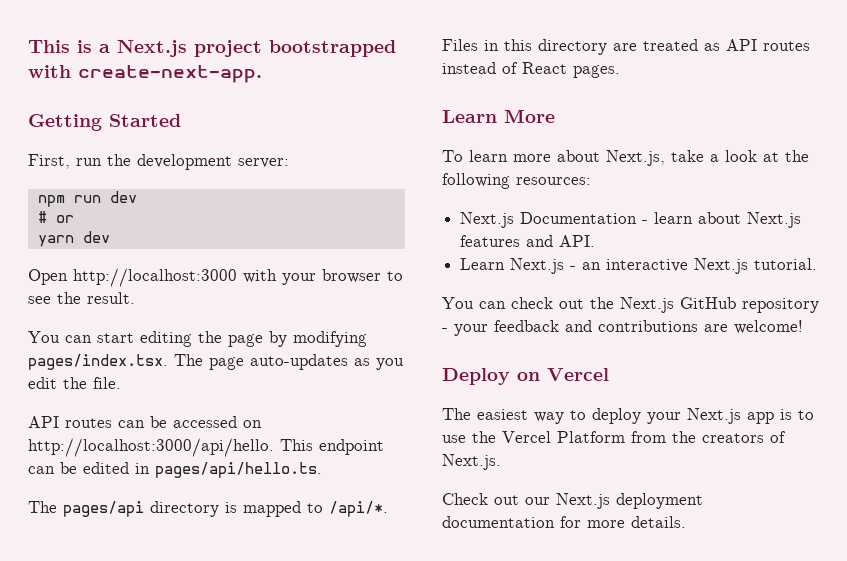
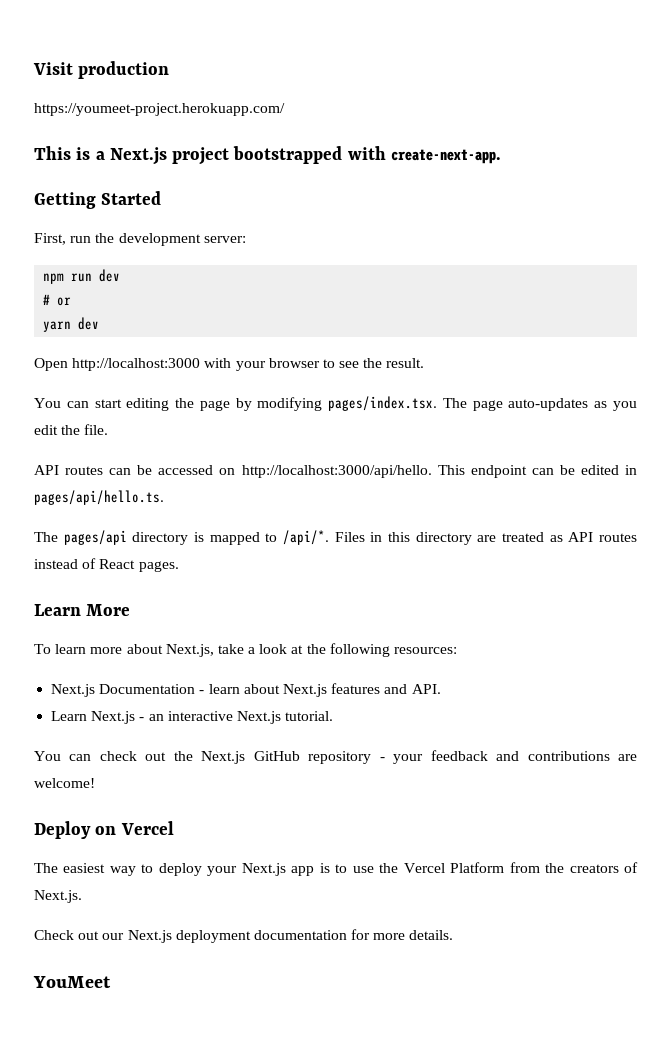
+ Visit production
+ https://youmeet-project.herokuapp.com/
+ YouMeet

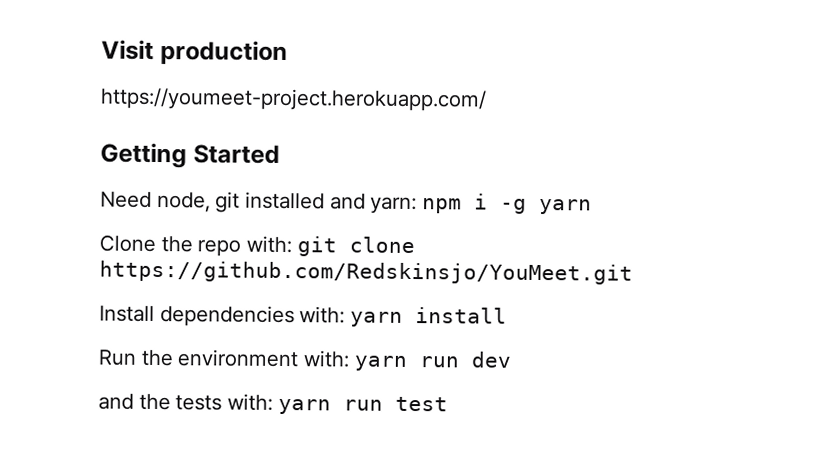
- This is a Next.js project bootstrapped with create-next-app.
  Getting Started
- First, run the development server:
- npm run dev
- # or
- yarn dev
- Open http://localhost:3000 with your browser to see the result.
- You can start editing the page by modifying pages/index.tsx. The page auto-updates as you edit the file.
- API routes can be accessed on http://localhost:3000/api/hello. This endpoint can be edited in pages/api/hello.ts.
- The pages/api directory is mapped to /api/*. Files in this directory are treated as API routes instead of React pages.
- Learn More
- To learn more about Next.js, take a look at the following resources:
- Next.js Documentation - learn about Next.js features and API.
- Learn Next.js - an interactive Next.js tutorial.
- You can check out the Next.js GitHub repository - your feedback and contributions are welcome!
- Deploy on Vercel
- The easiest way to deploy your Next.js app is to use the Vercel Platform from the creators of Next.js.
- Check out our Next.js deployment documentation for more details.
- YouMeet
+ Need node, git installed and yarn: npm i -g yarn
+ Clone the repo with: git clone https://github.com/Redskinsjo/YouMeet.git
+ Install dependencies with: yarn install
+ Run the environment with: yarn run dev
+ and the tests with: yarn run test

